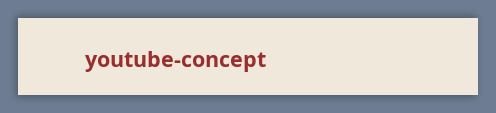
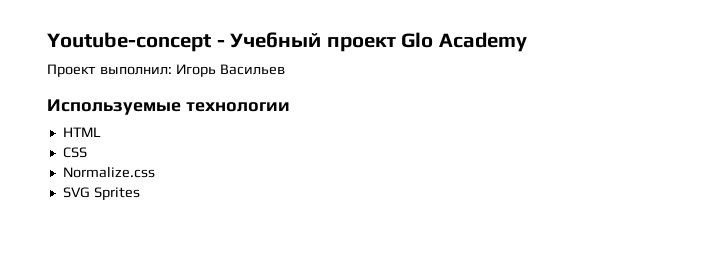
- youtube-concept
+ Youtube-concept - Учебный проект Glo Academy
+ Проект выполнил: Игорь Васильев
+ Используемые технологии
+ HTML
+ CSS
+ Normalize.css
+ SVG Sprites

